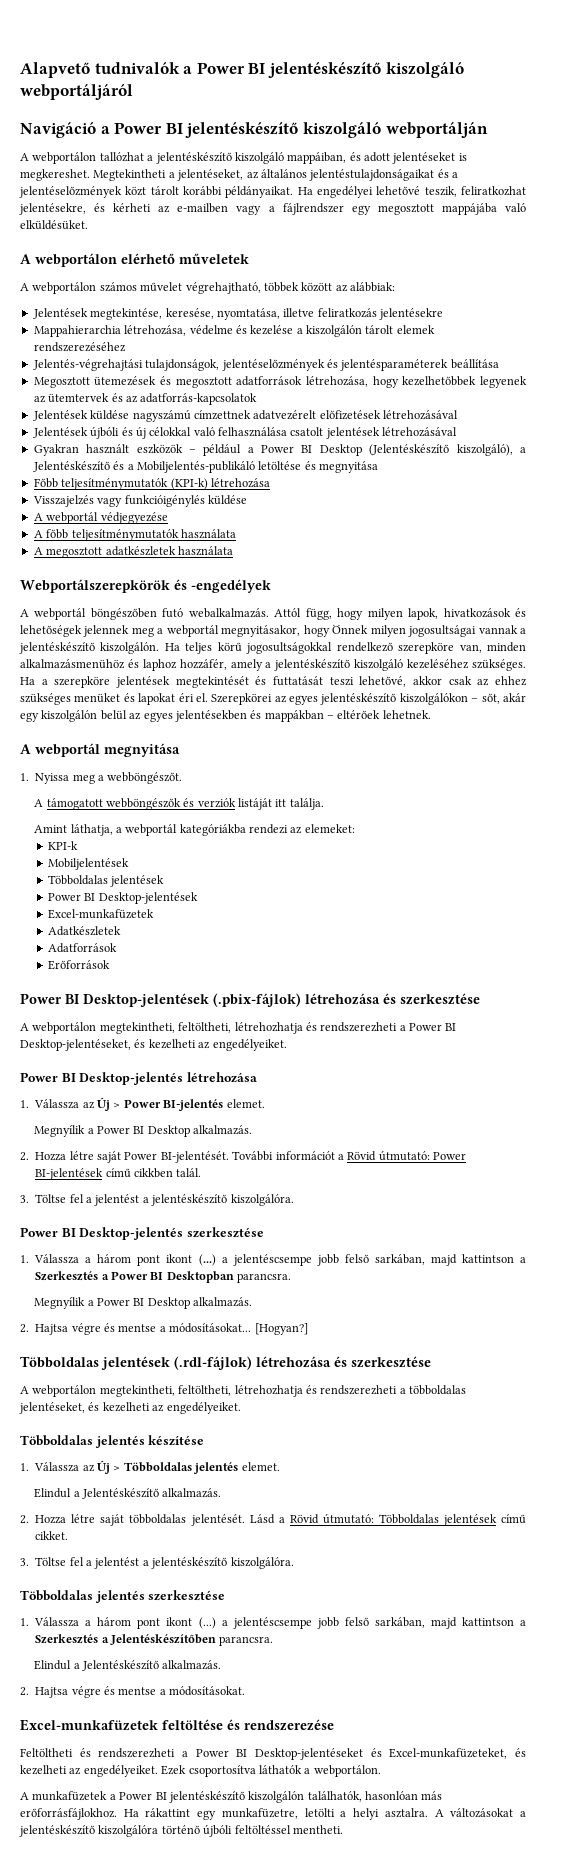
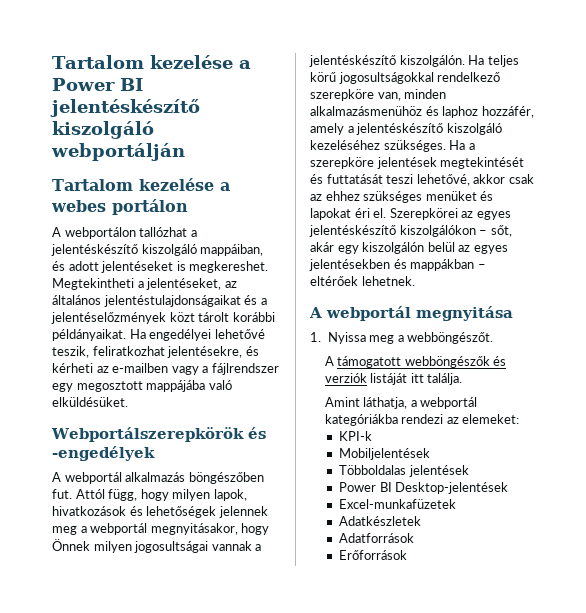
- Alapvető tudnivalók a Power BI jelentéskészítő kiszolgáló webportáljáról
- Navigáció a Power BI jelentéskészítő kiszolgáló webportálján
+ Tartalom kezelése a Power BI jelentéskészítő kiszolgáló webportálján
+ Tartalom kezelése a webes portálon
- A webportálon elérhető műveletek
- A webportálon számos művelet végrehajtható, többek között az alábbiak:
- Jelentések megtekintése, keresése, nyomtatása, illetve feliratkozás jelentésekre
- Mappahierarchia létrehozása, védelme és kezelése a kiszolgálón tárolt elemek rendszerezéséhez
- Jelentés-végrehajtási tulajdonságok, jelentéselőzmények és jelentésparaméterek beállítása
- Megosztott ütemezések és megosztott adatforrások létrehozása, hogy kezelhetőbbek legyenek az ütemtervek és az adatforrás-kapcsolatok
- Jelentések küldése nagyszámú címzettnek adatvezérelt előfizetések létrehozásával
- Jelentések újbóli és új célokkal való felhasználása csatolt jelentések létrehozásával
- Gyakran használt eszközök – például a Power BI Desktop (Jelentéskészítő kiszolgáló), a Jelentéskészítő és a Mobiljelentés-publikáló letöltése és megnyitása
- Főbb teljesítménymutatók (KPI-k) létrehozása
- Visszajelzés vagy funkcióigénylés küldése
- A webportál védjegyezése
- A főbb teljesítménymutatók használata
- A megosztott adatkészletek használata
- A webportál böngészőben futó webalkalmazás.
+ A webportál alkalmazás böngészőben fut.
- Power BI Desktop-jelentések (.pbix-fájlok) létrehozása és szerkesztése
- A webportálon megtekintheti, feltöltheti, létrehozhatja és rendszerezheti a Power BI Desktop-jelentéseket, és kezelheti az engedélyeiket.
- Power BI Desktop-jelentés létrehozása
- 1. Válassza az Új > Power BI-jelentés elemet.
- Megnyílik a Power BI Desktop alkalmazás.
- 2. Hozza létre saját Power BI-jelentését. További információt a Rövid útmutató: Power BI-jelentések című cikkben talál.
- 3. Töltse fel a jelentést a jelentéskészítő kiszolgálóra.
- Power BI Desktop-jelentés szerkesztése
- 1. Válassza a három pont ikont (...) a jelentéscsempe jobb felső sarkában, majd kattintson a Szerkesztés a Power BI Desktopban parancsra.
- Megnyílik a Power BI Desktop alkalmazás.
- 2. Hajtsa végre és mentse a módosításokat... [Hogyan?]
- Többoldalas jelentések (.rdl-fájlok) létrehozása és szerkesztése
- A webportálon megtekintheti, feltöltheti, létrehozhatja és rendszerezheti a többoldalas jelentéseket, és kezelheti az engedélyeiket.
- Többoldalas jelentés készítése
- 1. Válassza az Új > Többoldalas jelentés elemet.
- Elindul a Jelentéskészítő alkalmazás.
- 2. Hozza létre saját többoldalas jelentését. Lásd a Rövid útmutató: Többoldalas jelentések című cikket.
- 3. Töltse fel a jelentést a jelentéskészítő kiszolgálóra.
- Többoldalas jelentés szerkesztése
- 1. Válassza a három pont ikont (...) a jelentéscsempe jobb felső sarkában, majd kattintson a Szerkesztés a Jelentéskészítőben parancsra.
- Elindul a Jelentéskészítő alkalmazás.
- 2. Hajtsa végre és mentse a módosításokat.
- Excel-munkafüzetek feltöltése és rendszerezése
- Feltöltheti és rendszerezheti a Power BI Desktop-jelentéseket és Excel-munkafüzeteket, és kezelheti az engedélyeiket. Ezek csoportosítva láthatók a webportálon.
- A munkafüzetek a Power BI jelentéskészítő kiszolgálón találhatók, hasonlóan más erőforrásfájlokhoz. Ha rákattint egy munkafüzetre, letölti a helyi asztalra. A változásokat a jelentéskészítő kiszolgálóra történő újbóli feltöltéssel mentheti.

